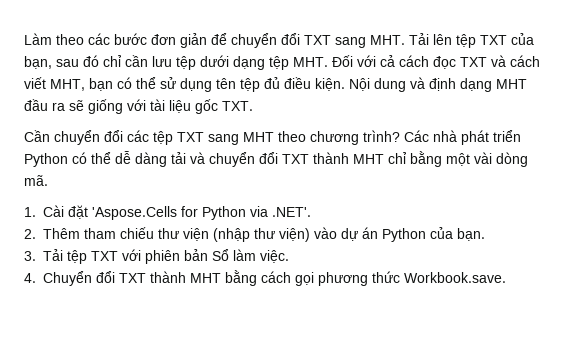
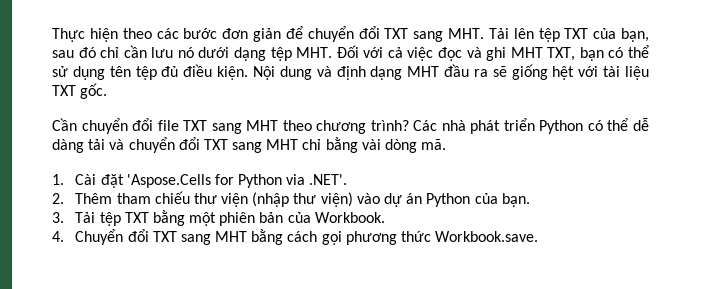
- Làm theo các bước đơn giản để chuyển đổi TXT sang MHT. Tải lên tệp TXT của bạn, sau đó chỉ cần lưu tệp dưới dạng tệp MHT. Đối với cả cách đọc TXT và cách viết MHT, bạn có thể sử dụng tên tệp đủ điều kiện.
+ Thực hiện theo các bước đơn giản để chuyển đổi TXT sang MHT. Tải lên tệp TXT của bạn, sau đó chỉ cần lưu nó dưới dạng tệp MHT. Đối với cả việc đọc và ghi MHT TXT, bạn có thể sử dụng tên tệp đủ điều kiện.
- Nội dung và định dạng MHT đầu ra sẽ giống với tài liệu gốc TXT.
+ Nội dung và định dạng MHT đầu ra sẽ giống hệt với tài liệu TXT gốc.
- Cần chuyển đổi các tệp TXT sang MHT theo chương trình?
+ Cần chuyển đổi file TXT sang MHT theo chương trình?
- Các nhà phát triển Python có thể dễ dàng tải và chuyển đổi TXT thành MHT chỉ bằng một vài dòng mã.
+ Các nhà phát triển Python có thể dễ dàng tải và chuyển đổi TXT sang MHT chỉ bằng vài dòng mã.
- 3. Tải tệp TXT với phiên bản Sổ làm việc.
+ 3. Tải tệp TXT bằng một phiên bản của Workbook.
- 4. Chuyển đổi TXT thành MHT bằng cách gọi phương thức Workbook.save.
+ 4. Chuyển đổi TXT sang MHT bằng cách gọi phương thức Workbook.save.

